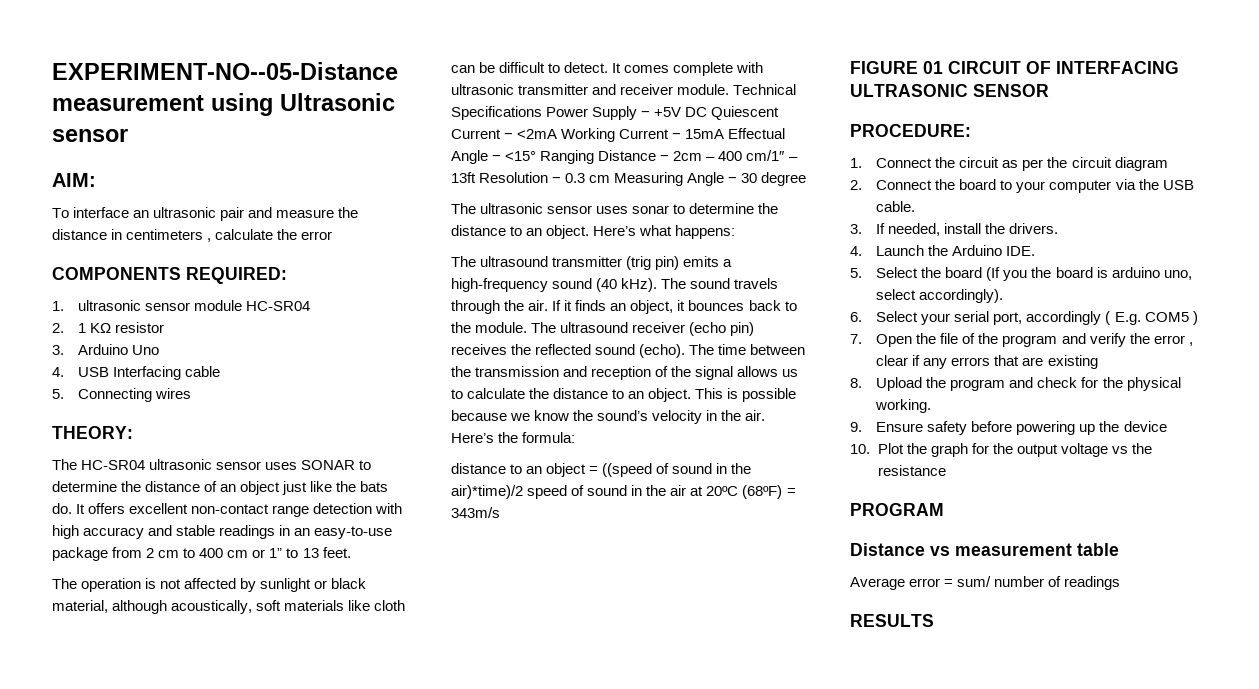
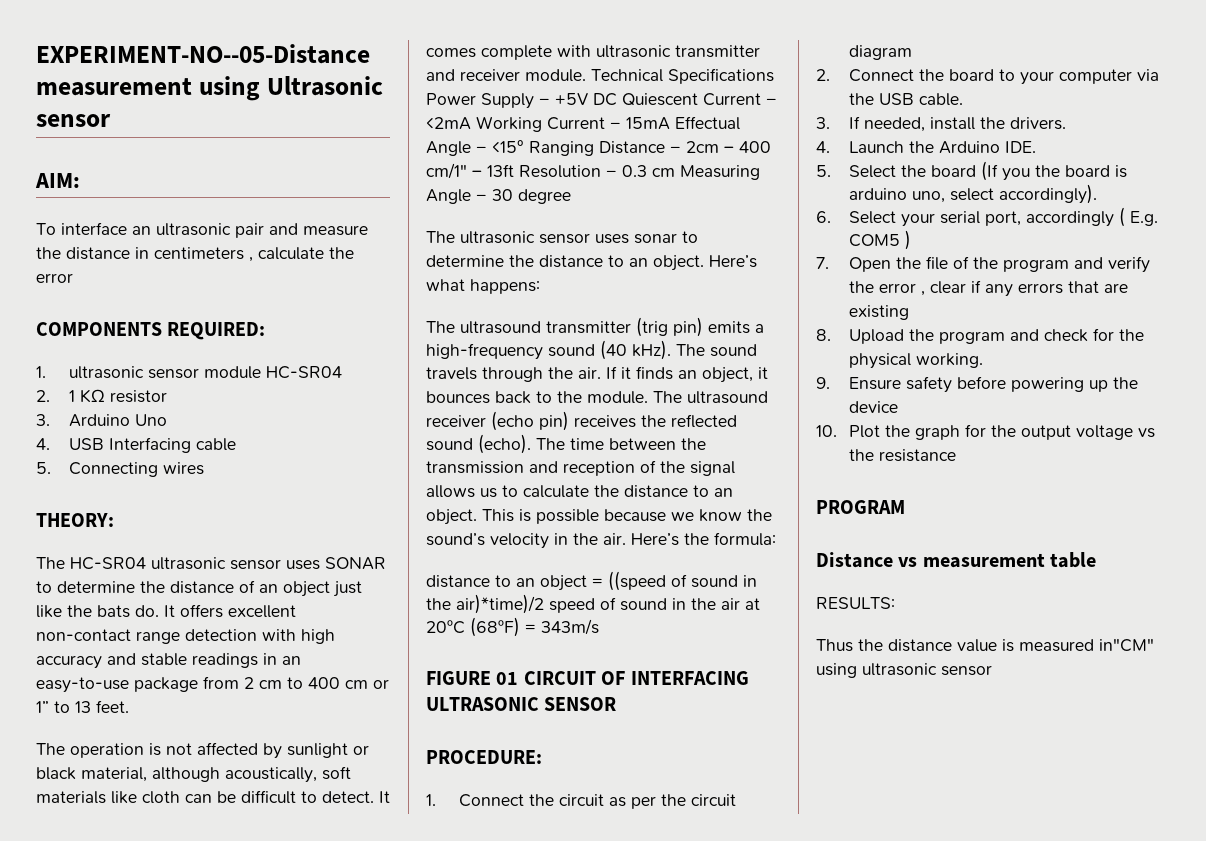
- Average error = sum/ number of readings
- RESULTS
+ RESULTS:
+ Thus the distance value is measured in"CM" using ultrasonic sensor

